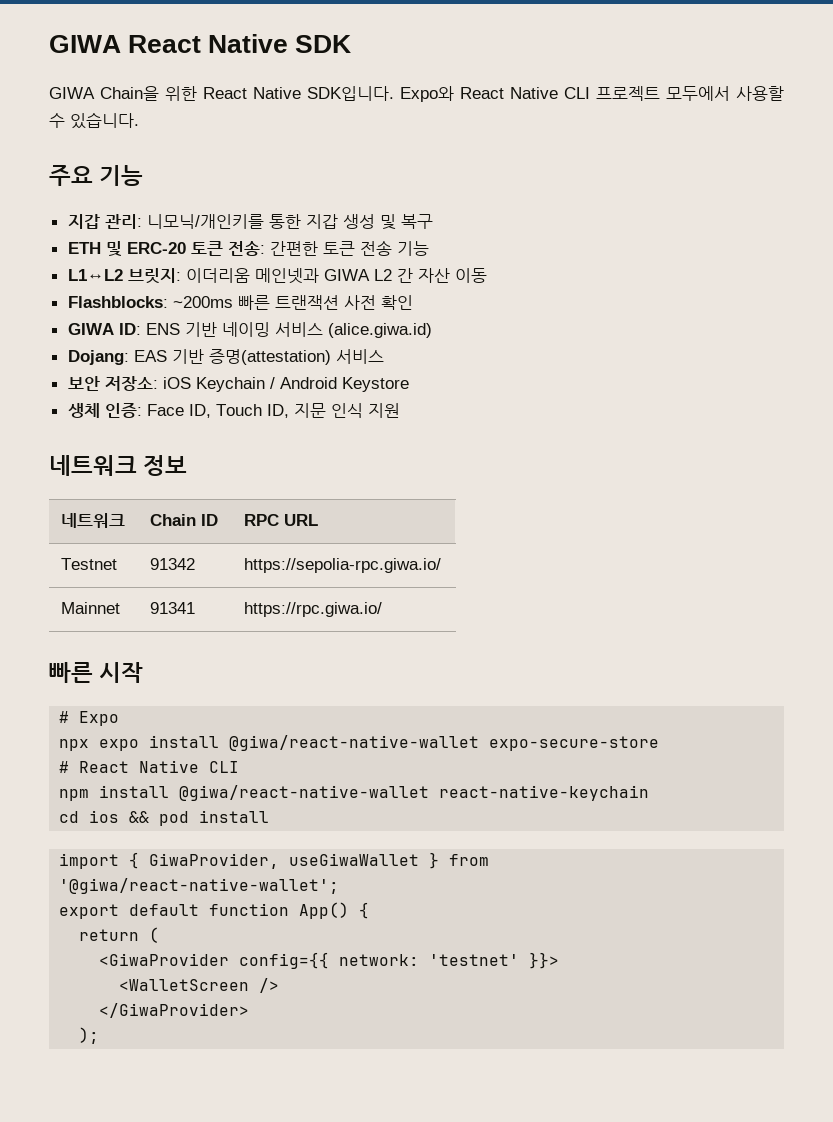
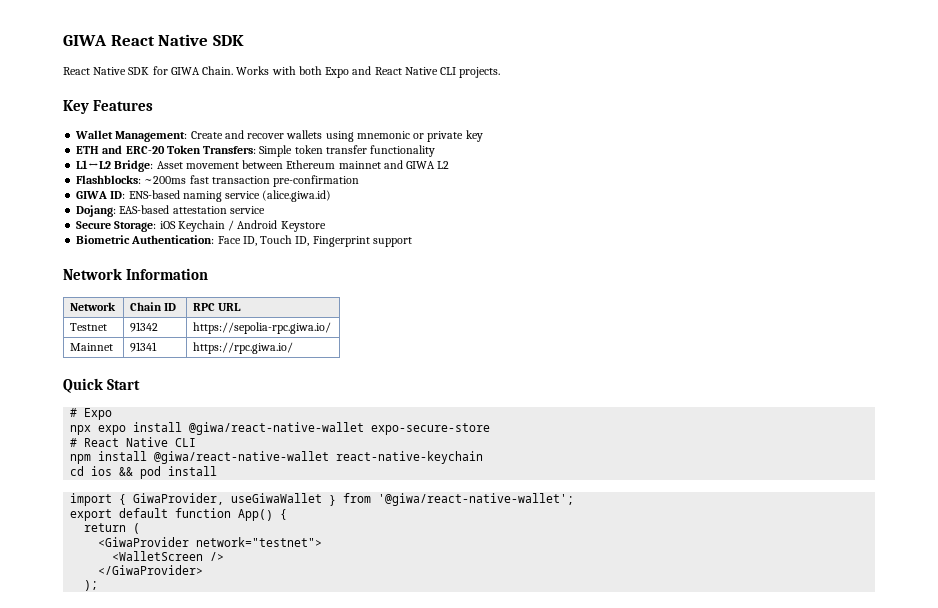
- GIWA Chain을 위한 React Native SDK입니다. Expo와 React Native CLI 프로젝트 모두에서 사용할 수 있습니다.
- 주요 기능
- 지갑 관리: 니모닉/개인키를 통한 지갑 생성 및 복구
- ETH 및 ERC-20 토큰 전송: 간편한 토큰 전송 기능
- L1↔L2 브릿지: 이더리움 메인넷과 GIWA L2 간 자산 이동
+ React Native SDK for GIWA Chain. Works with both Expo and React Native CLI projects.
+ Key Features
+ Wallet Management: Create and recover wallets using mnemonic or private key
+ ETH and ERC-20 Token Transfers: Simple token transfer functionality
+ L1↔L2 Bridge: Asset movement between Ethereum mainnet and GIWA L2
- Flashblocks: ~200ms 빠른 트랜잭션 사전 확인
- GIWA ID: ENS 기반 네이밍 서비스 (alice.giwa.id)
- Dojang: EAS 기반 증명(attestation) 서비스
- 보안 저장소: iOS Keychain / Android Keystore
+ Flashblocks: ~200ms fast transaction pre-confirmation
+ GIWA ID: ENS-based naming service (alice.giwa.id)
+ Dojang: EAS-based attestation service
+ Secure Storage: iOS Keychain / Android Keystore
- 생체 인증: Face ID, Touch ID, 지문 인식 지원
- 네트워크 정보
- 네트워크 | Chain ID | RPC URL
+ Biometric Authentication: Face ID, Touch ID, Fingerprint support
+ Network Information
+ Network | Chain ID | RPC URL
- 빠른 시작
+ Quick Start
- <GiwaProvider config={{ network: 'testnet' }}>
+ <GiwaProvider network="testnet">

